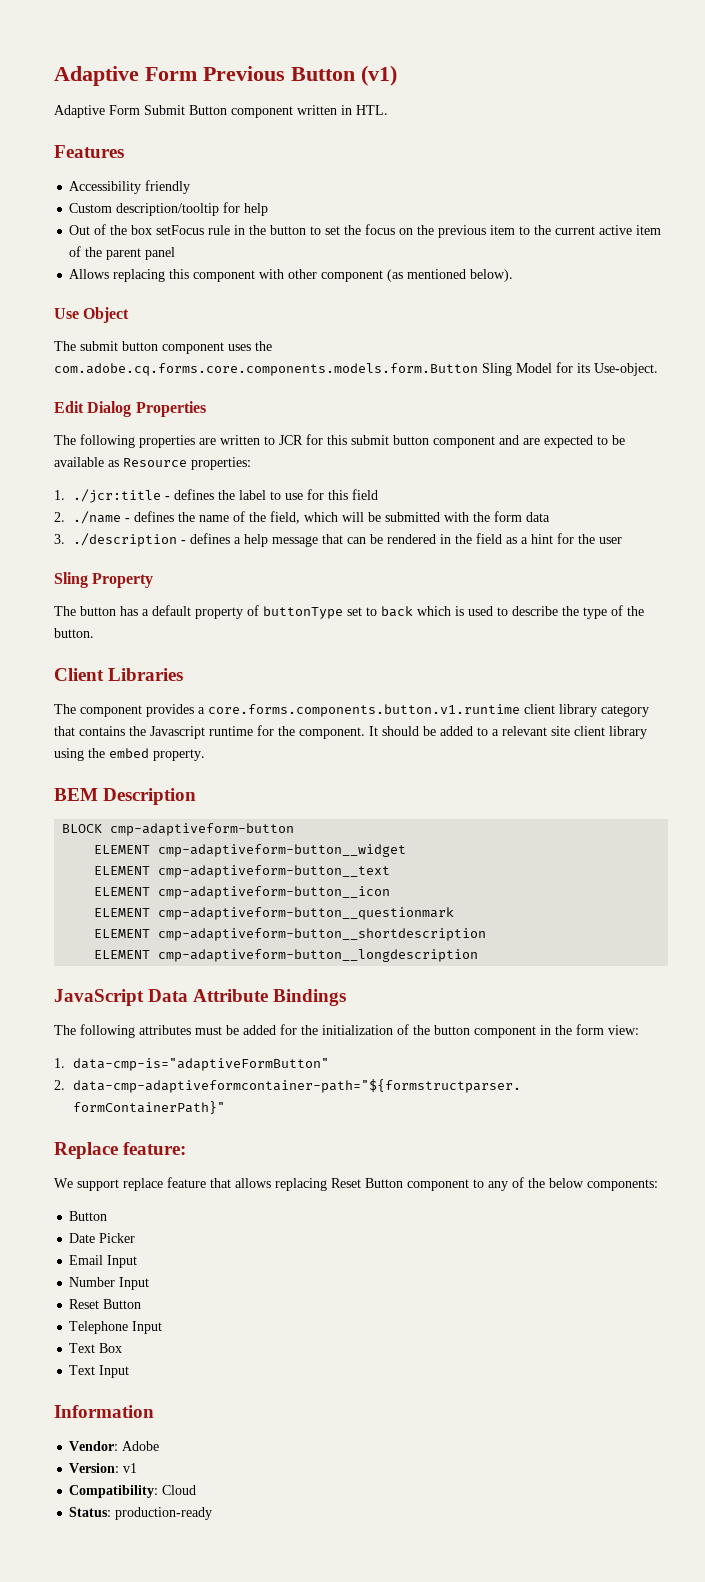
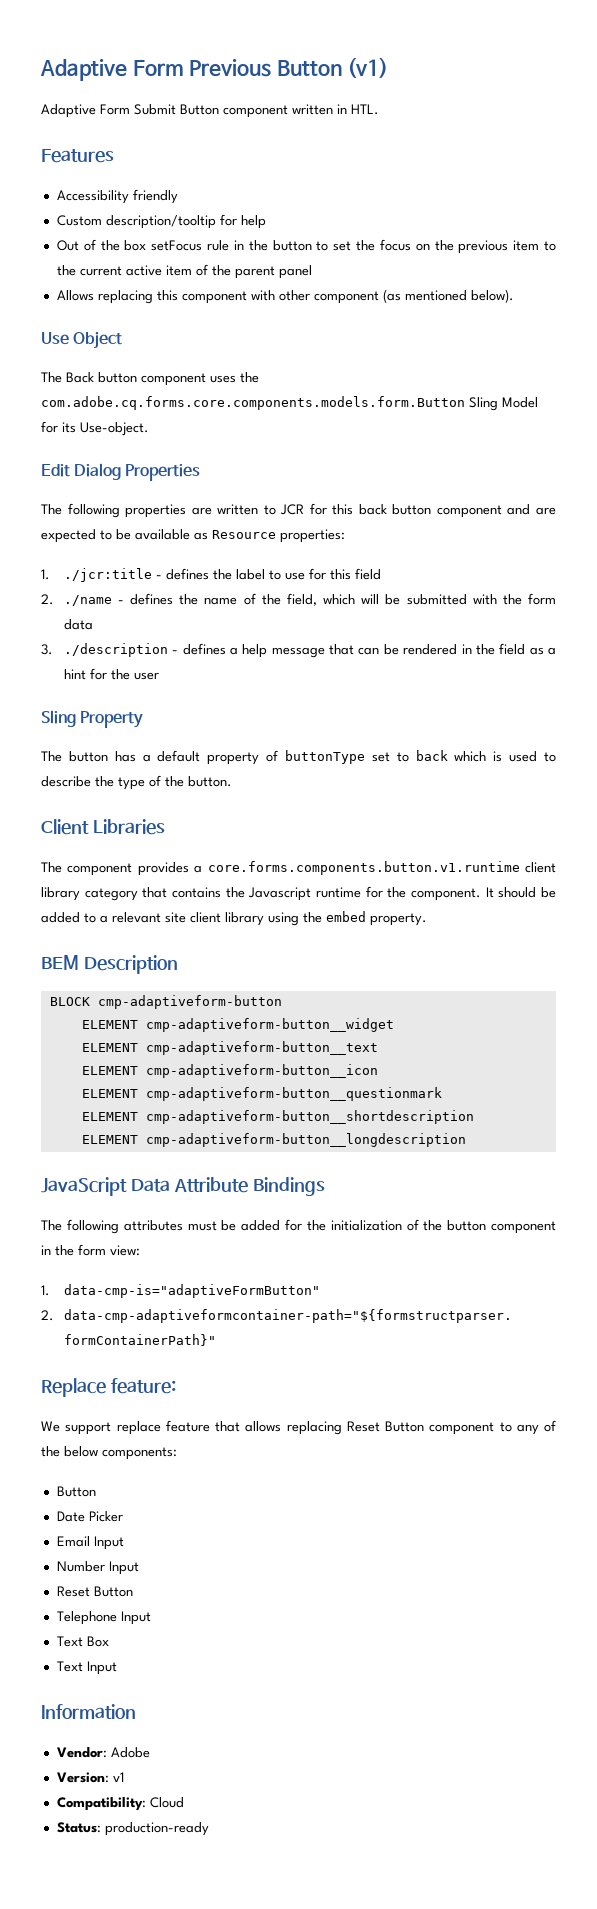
- The submit button component uses the com.adobe.cq.forms.core.components.models.form.Button Sling Model for its Use-object.
+ The Back button component uses the com.adobe.cq.forms.core.components.models.form.Button Sling Model for its Use-object.
- The following properties are written to JCR for this submit button component and are expected to be available as Resource properties:
+ The following properties are written to JCR for this back button component and are expected to be available as Resource properties:

